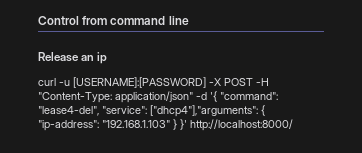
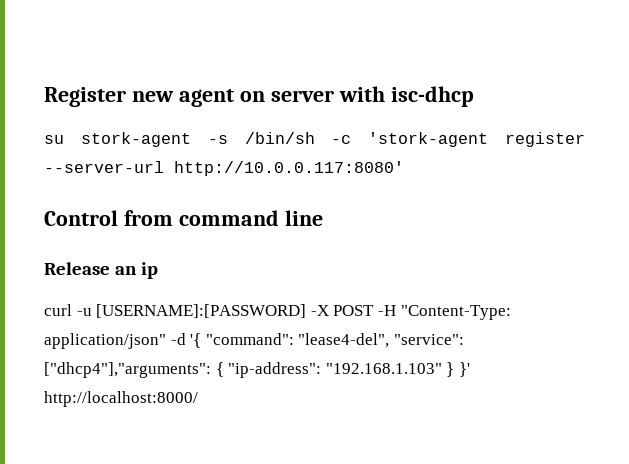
+ Register new agent on server with isc-dhcp
+ su stork-agent -s /bin/sh -c 'stork-agent register --server-url http://10.0.0.117:8080'

